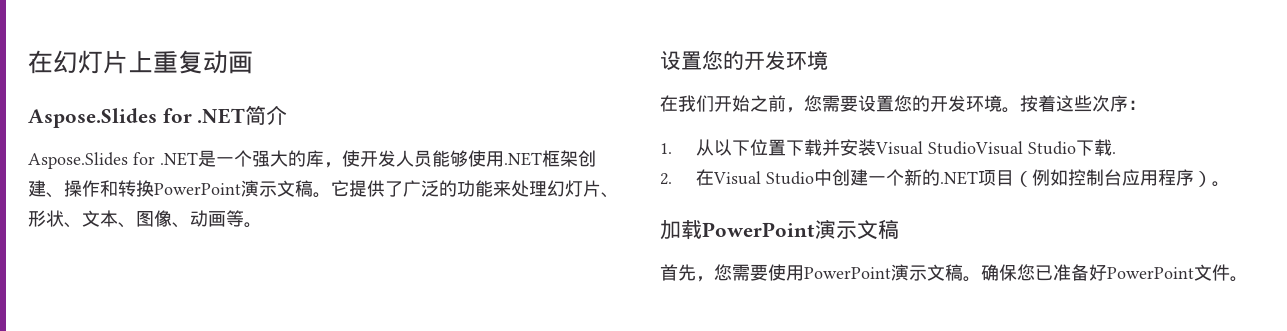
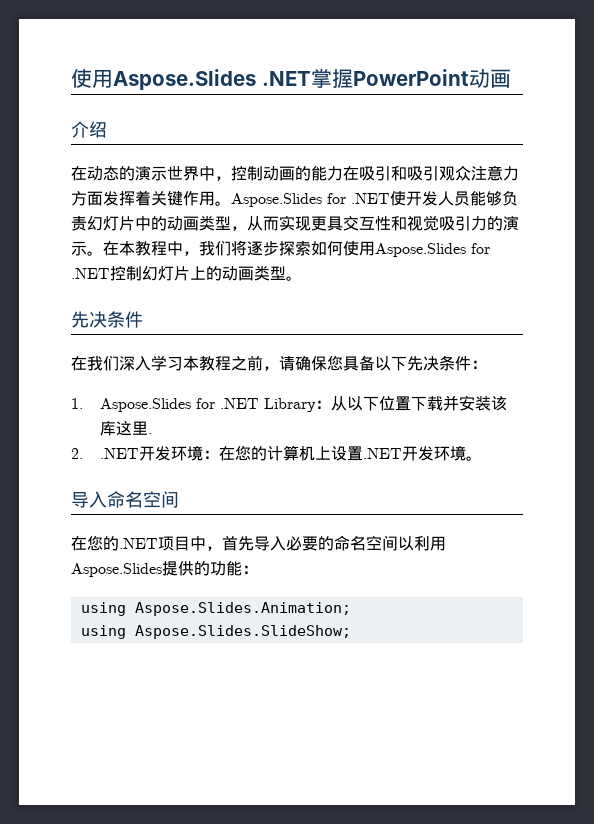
- 在幻灯片上重复动画
- Aspose.Slides for .NET简介
- Aspose.Slides for .NET是一个强大的库，使开发人员能够使用.NET框架创建、操作和转换PowerPoint演示文稿。它提供了广泛的功能来处理幻灯片、形状、文本、图像、动画等。
- 设置您的开发环境
- 在我们开始之前，您需要设置您的开发环境。按着这些次序：
- 1.从以下位置下载并安装Visual StudioVisual Studio下载.
- 2.在Visual Studio中创建一个新的.NET项目（例如控制台应用程序）。
- 加载PowerPoint演示文稿
- 首先，您需要使用PowerPoint演示文稿。确保您已准备好PowerPoint文件。
+ 使用Aspose.Slides .NET掌握PowerPoint动画
+ 介绍
+ 在动态的演示世界中，控制动画的能力在吸引和吸引观众注意力方面发挥着关键作用。Aspose.Slides for .NET使开发人员能够负责幻灯片中的动画类型，从而实现更具交互性和视觉吸引力的演示。在本教程中，我们将逐步探索如何使用Aspose.Slides for .NET控制幻灯片上的动画类型。
+ 先决条件
+ 在我们深入学习本教程之前，请确保您具备以下先决条件：
+ 1. Aspose.Slides for .NET Library：从以下位置下载并安装该库这里.
+ 2. .NET开发环境：在您的计算机上设置.NET开发环境。
+ 导入命名空间
+ 在您的.NET项目中，首先导入必要的命名空间以利用Aspose.Slides提供的功能：
+ using Aspose.Slides.Animation;
+ using Aspose.Slides.SlideShow;

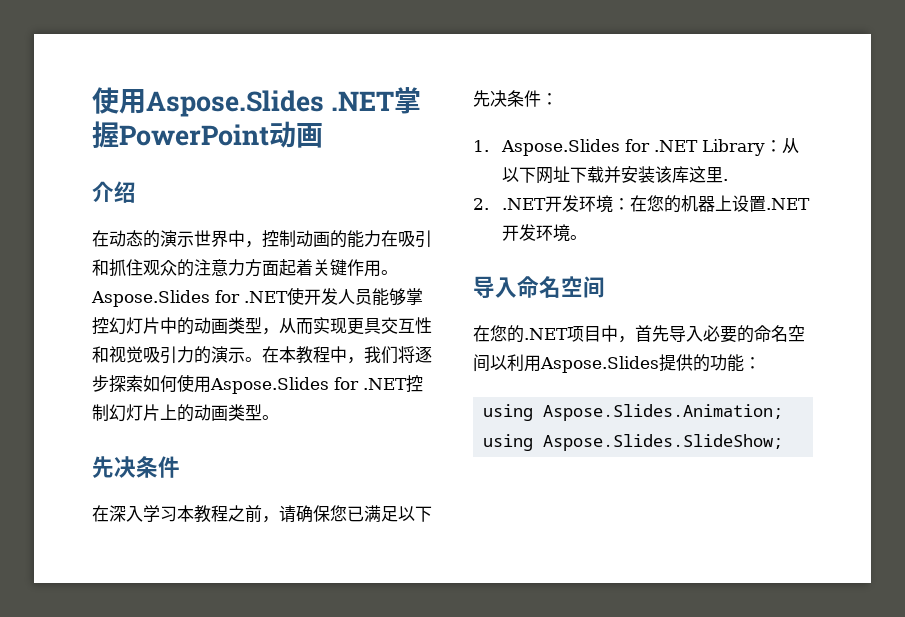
- 在动态的演示世界中，控制动画的能力在吸引和吸引观众注意力方面发挥着关键作用。
+ 在动态的演示世界中，控制动画的能力在吸引和抓住观众的注意力方面起着关键作用。
- Aspose.Slides for .NET使开发人员能够负责幻灯片中的动画类型，从而实现更具交互性和视觉吸引力的演示。
+ Aspose.Slides for .NET使开发人员能够掌控幻灯片中的动画类型，从而实现更具交互性和视觉吸引力的演示。
- 在我们深入学习本教程之前，请确保您具备以下先决条件：
+ 在深入学习本教程之前，请确保您已满足以下先决条件：
- 1. Aspose.Slides for .NET Library：从以下位置下载并安装该库这里.
+ 1. Aspose.Slides for .NET Library：从以下网址下载并安装该库这里.
- 2. .NET开发环境：在您的计算机上设置.NET开发环境。
+ 2. .NET开发环境：在您的机器上设置.NET开发环境。

